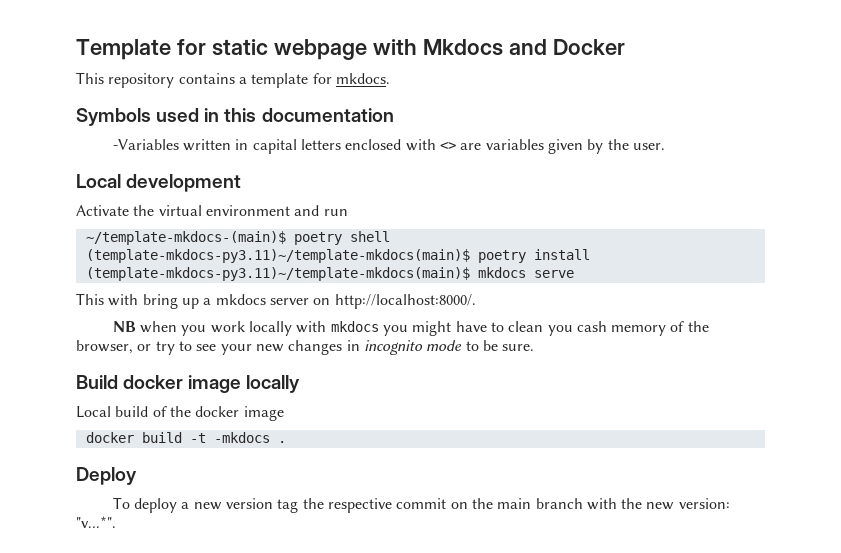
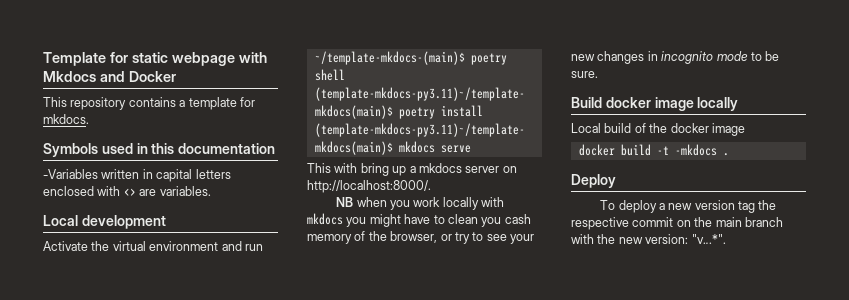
- -Variables written in capital letters enclosed with <> are variables given by the user.
+ -Variables written in capital letters enclosed with <> are variables.

